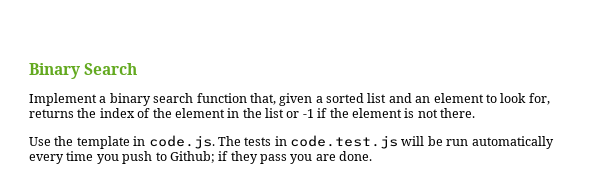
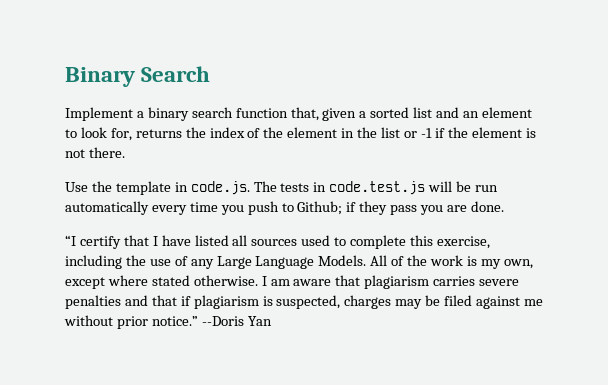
+ “I certify that I have listed all sources used to complete this exercise, including the use of any Large Language Models. All of the work is my own, except where stated otherwise. I am aware that plagiarism carries severe penalties and that if plagiarism is suspected, charges may be filed against me without prior notice.” --Doris Yan

